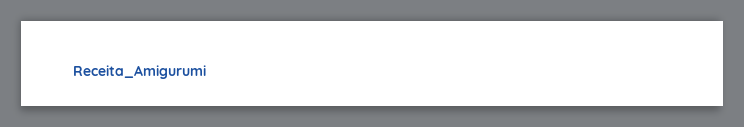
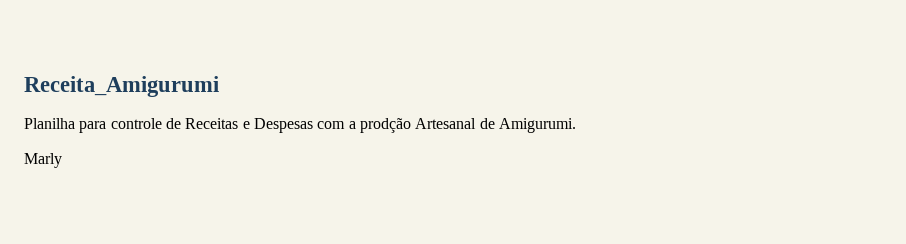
+ Planilha para controle de Receitas e Despesas com a prodção Artesanal de Amigurumi.
+ Marly

